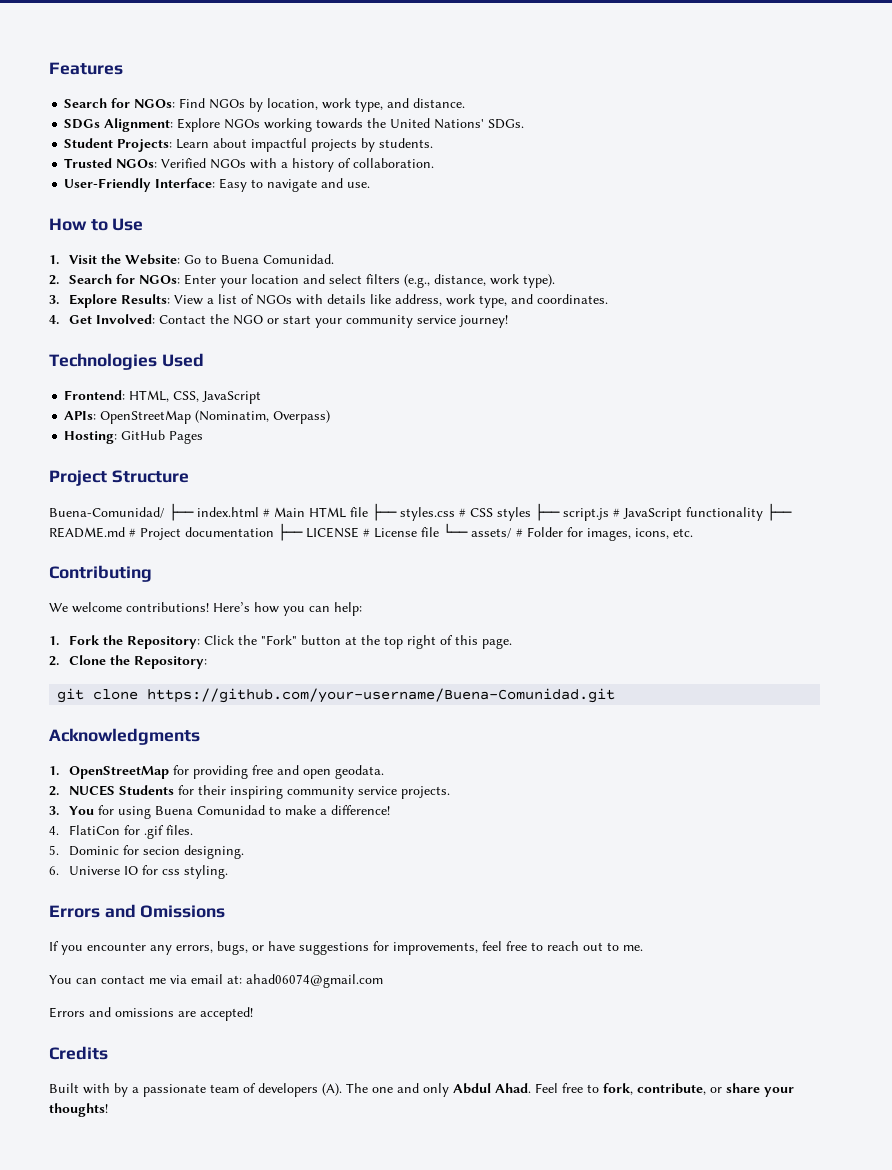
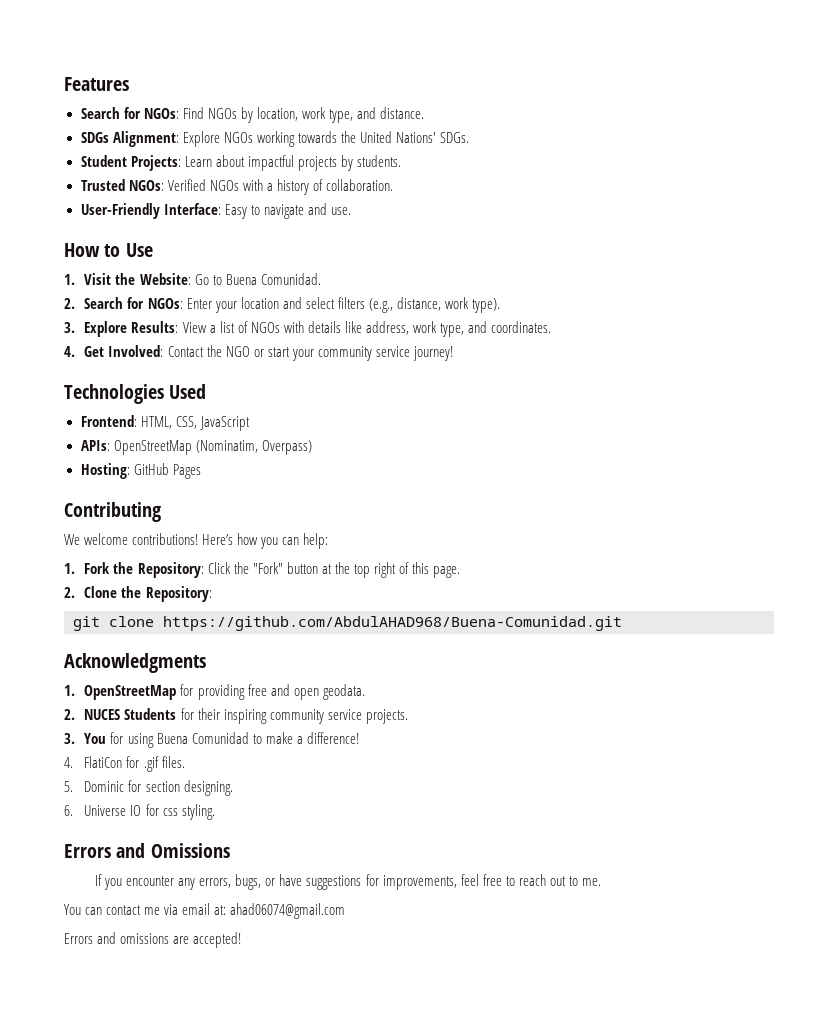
- Project Structure
- Buena-Comunidad/ ├── index.html # Main HTML file ├── styles.css # CSS styles ├── script.js # JavaScript functionality ├── README.md # Project documentation ├── LICENSE # License file └── assets/ # Folder for images, icons, etc.
- git clone https://github.com/your-username/Buena-Comunidad.git
+ git clone https://github.com/AbdulAHAD968/Buena-Comunidad.git
- 5. Dominic for secion designing.
+ 5. Dominic for section designing.
- Credits
- Built with by a passionate team of developers (A). The one and only Abdul Ahad. Feel free to fork, contribute, or share your thoughts!

